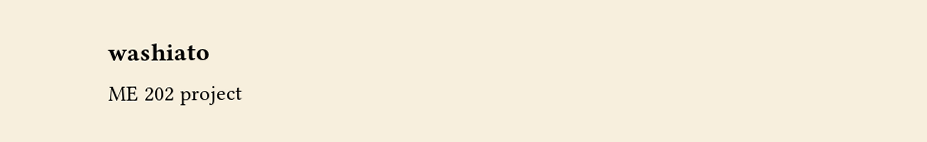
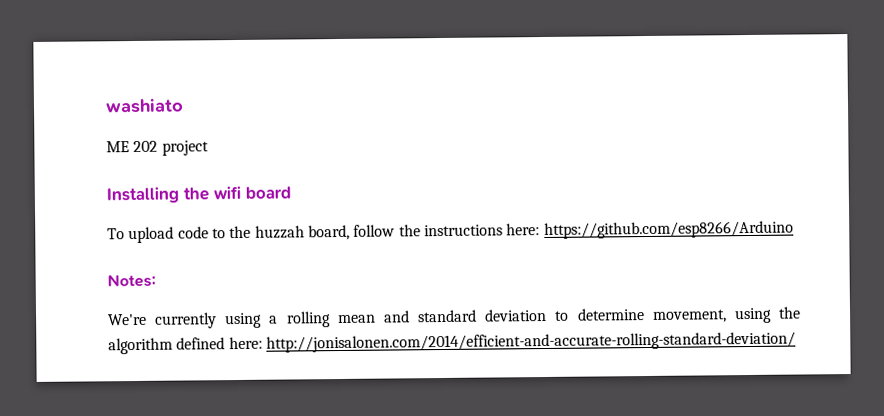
+ Installing the wifi board
+ To upload code to the huzzah board, follow the instructions here: https://github.com/esp8266/Arduino
+ Notes:
+ We're currently using a rolling mean and standard deviation to determine movement, using the algorithm defined here: http://jonisalonen.com/2014/efficient-and-accurate-rolling-standard-deviation/

